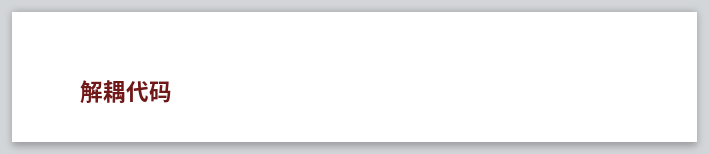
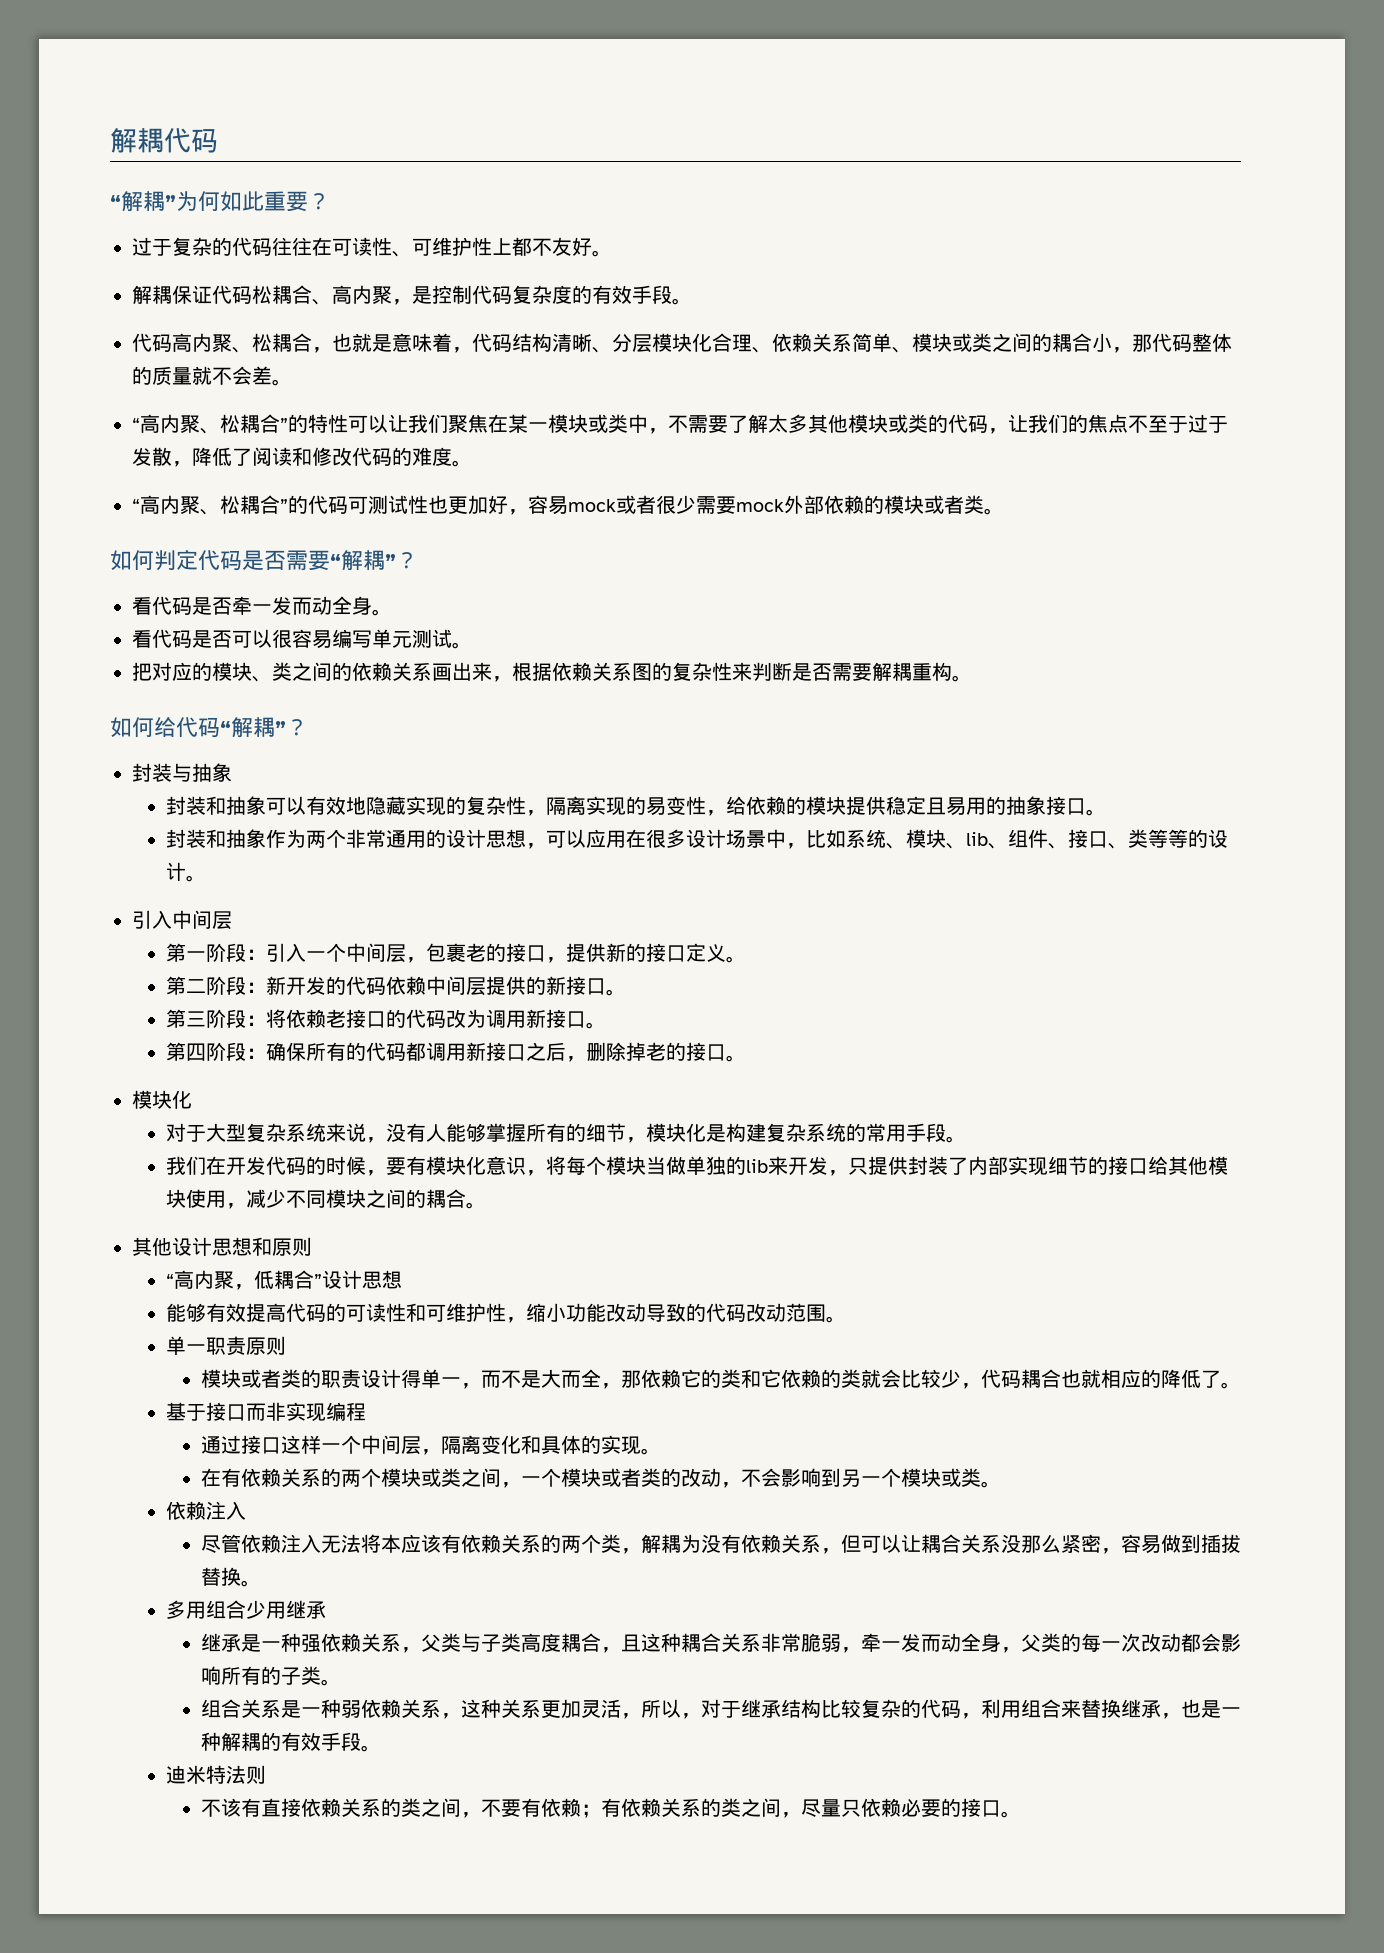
+ “解耦”为何如此重要？
+ 过于复杂的代码往往在可读性、可维护性上都不友好。
+ 解耦保证代码松耦合、高内聚，是控制代码复杂度的有效手段。
+ 代码高内聚、松耦合，也就是意味着，代码结构清晰、分层模块化合理、依赖关系简单、模块或类之间的耦合小，那代码整体的质量就不会差。
+ “高内聚、松耦合”的特性可以让我们聚焦在某一模块或类中，不需要了解太多其他模块或类的代码，让我们的焦点不至于过于发散，降低了阅读和修改代码的难度。
+ “高内聚、松耦合”的代码可测试性也更加好，容易mock或者很少需要mock外部依赖的模块或者类。
+ 如何判定代码是否需要“解耦”？
+ 看代码是否牵一发而动全身。
+ 看代码是否可以很容易编写单元测试。
+ 把对应的模块、类之间的依赖关系画出来，根据依赖关系图的复杂性来判断是否需要解耦重构。
+ 如何给代码“解耦”？
+ 封装与抽象
+ 封装和抽象可以有效地隐藏实现的复杂性，隔离实现的易变性，给依赖的模块提供稳定且易用的抽象接口。
+ 封装和抽象作为两个非常通用的设计思想，可以应用在很多设计场景中，比如系统、模块、lib、组件、接口、类等等的设计。
+ 引入中间层
+ 第一阶段：引入一个中间层，包裹老的接口，提供新的接口定义。
+ 第二阶段：新开发的代码依赖中间层提供的新接口。
+ 第三阶段：将依赖老接口的代码改为调用新接口。
+ 第四阶段：确保所有的代码都调用新接口之后，删除掉老的接口。
+ 模块化
+ 对于大型复杂系统来说，没有人能够掌握所有的细节，模块化是构建复杂系统的常用手段。
+ 我们在开发代码的时候，要有模块化意识，将每个模块当做单独的lib来开发，只提供封装了内部实现细节的接口给其他模块使用，减少不同模块之间的耦合。
+ 其他设计思想和原则
+ “高内聚，低耦合”设计思想
+ 能够有效提高代码的可读性和可维护性，缩小功能改动导致的代码改动范围。
+ 单一职责原则
+ 模块或者类的职责设计得单一，而不是大而全，那依赖它的类和它依赖的类就会比较少，代码耦合也就相应的降低了。
+ 基于接口而非实现编程
+ 通过接口这样一个中间层，隔离变化和具体的实现。
+ 在有依赖关系的两个模块或类之间，一个模块或者类的改动，不会影响到另一个模块或类。
+ 依赖注入
+ 尽管依赖注入无法将本应该有依赖关系的两个类，解耦为没有依赖关系，但可以让耦合关系没那么紧密，容易做到插拔替换。
+ 多用组合少用继承
+ 继承是一种强依赖关系，父类与子类高度耦合，且这种耦合关系非常脆弱，牵一发而动全身，父类的每一次改动都会影响所有的子类。
+ 组合关系是一种弱依赖关系，这种关系更加灵活，所以，对于继承结构比较复杂的代码，利用组合来替换继承，也是一种解耦的有效手段。
+ 迪米特法则
+ 不该有直接依赖关系的类之间，不要有依赖；有依赖关系的类之间，尽量只依赖必要的接口。

